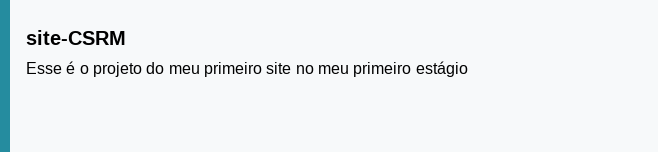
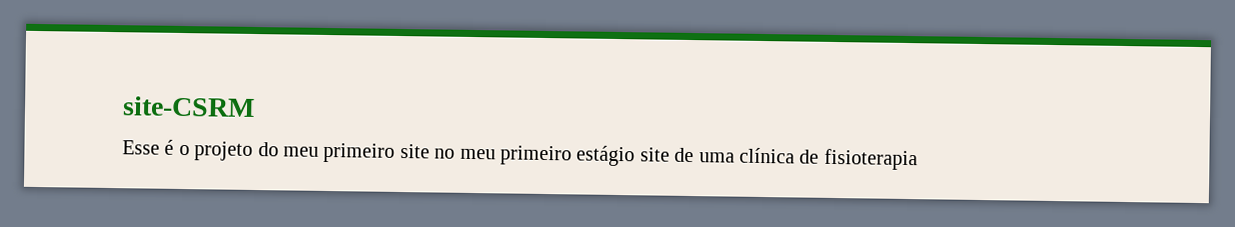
- Esse é o projeto do meu primeiro site no meu primeiro estágio
+ Esse é o projeto do meu primeiro site no meu primeiro estágio site de uma clínica de fisioterapia

